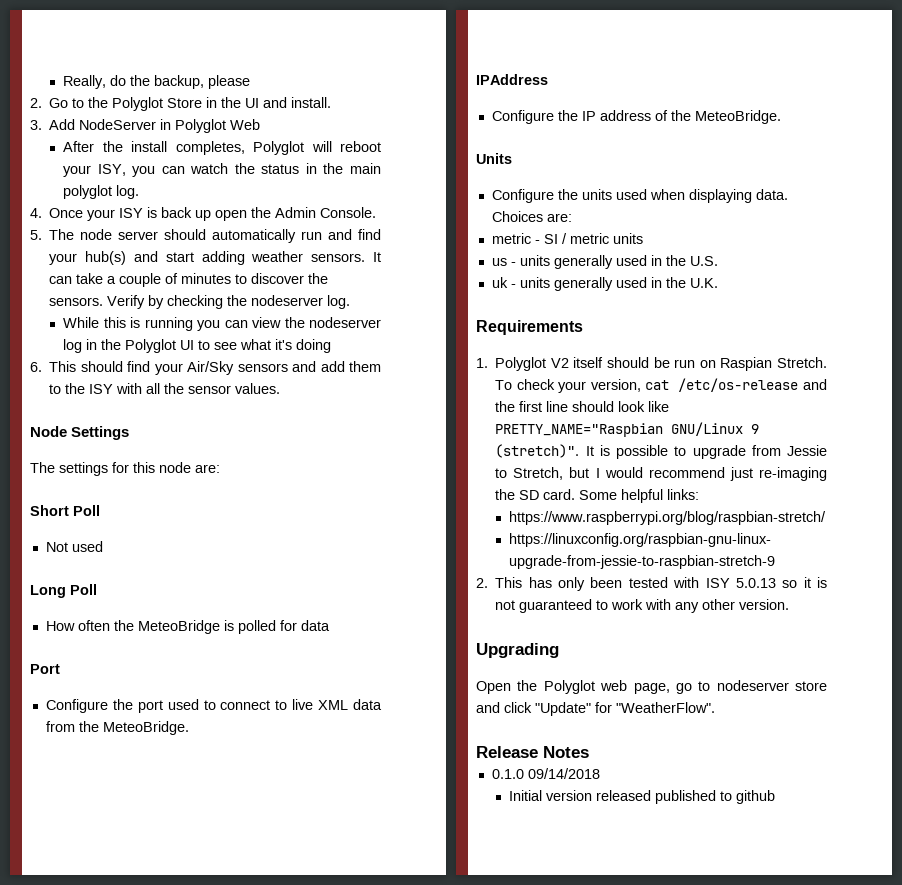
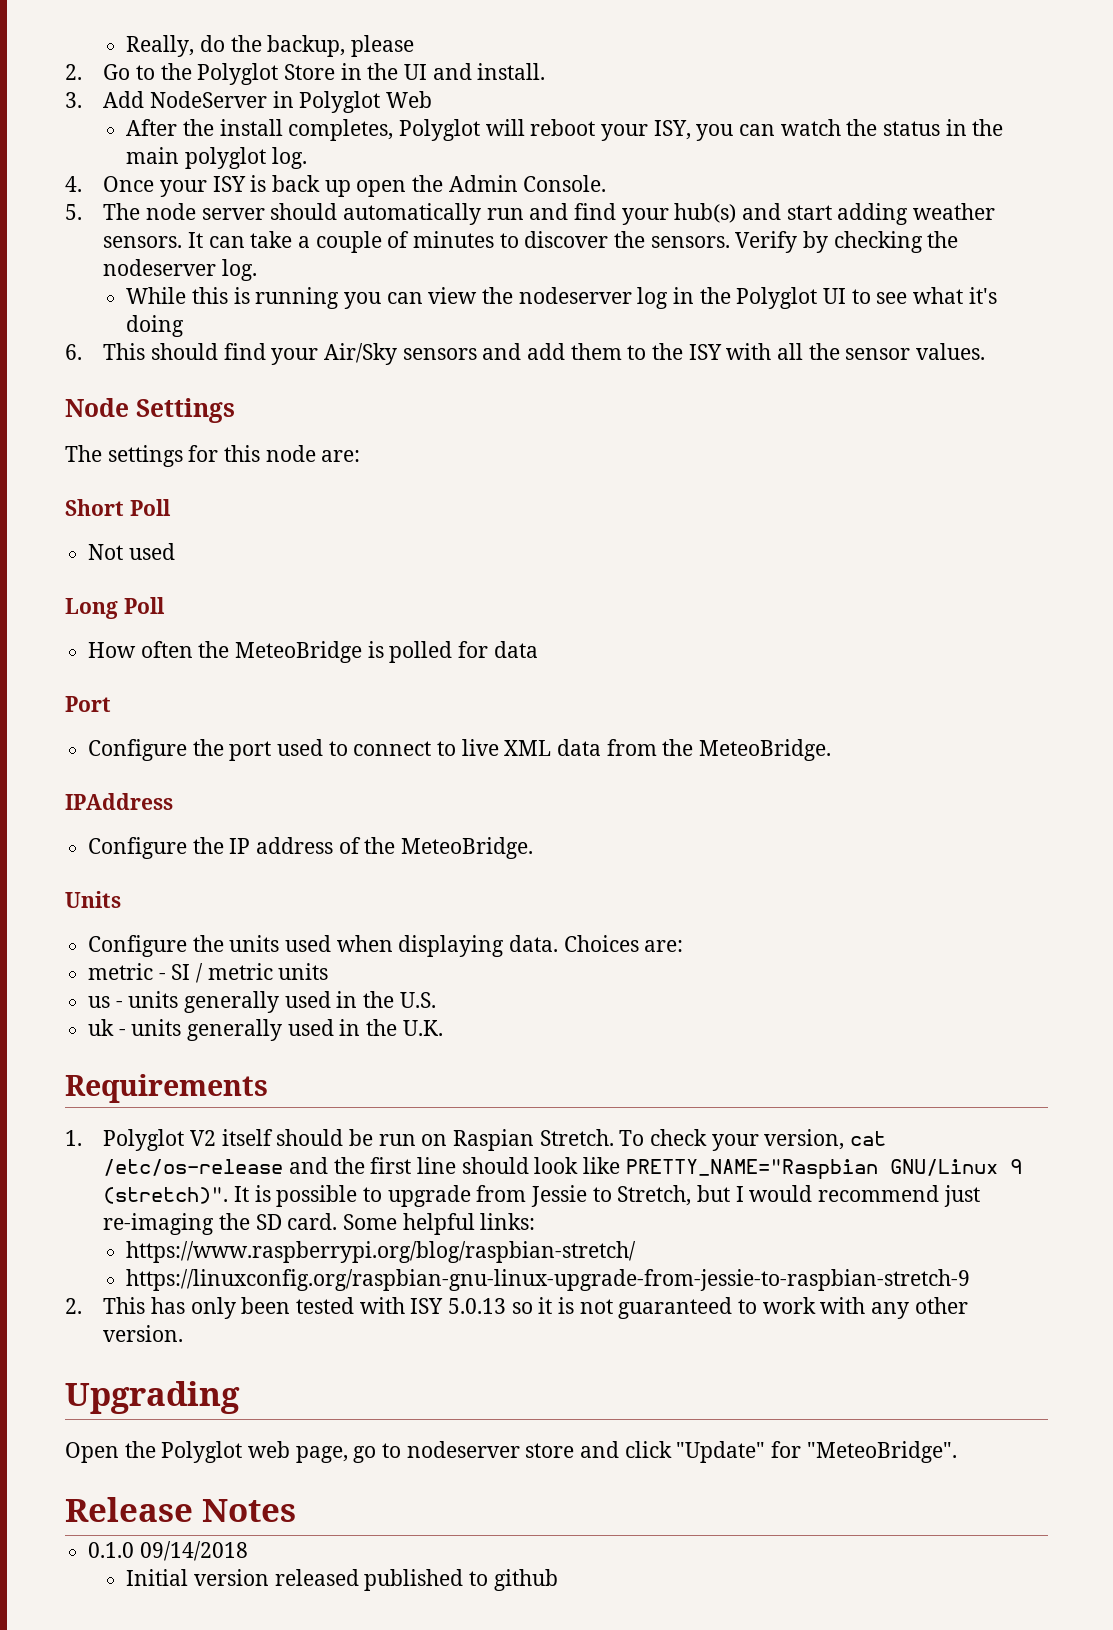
- Open the Polyglot web page, go to nodeserver store and click "Update" for "WeatherFlow".
+ Open the Polyglot web page, go to nodeserver store and click "Update" for "MeteoBridge".

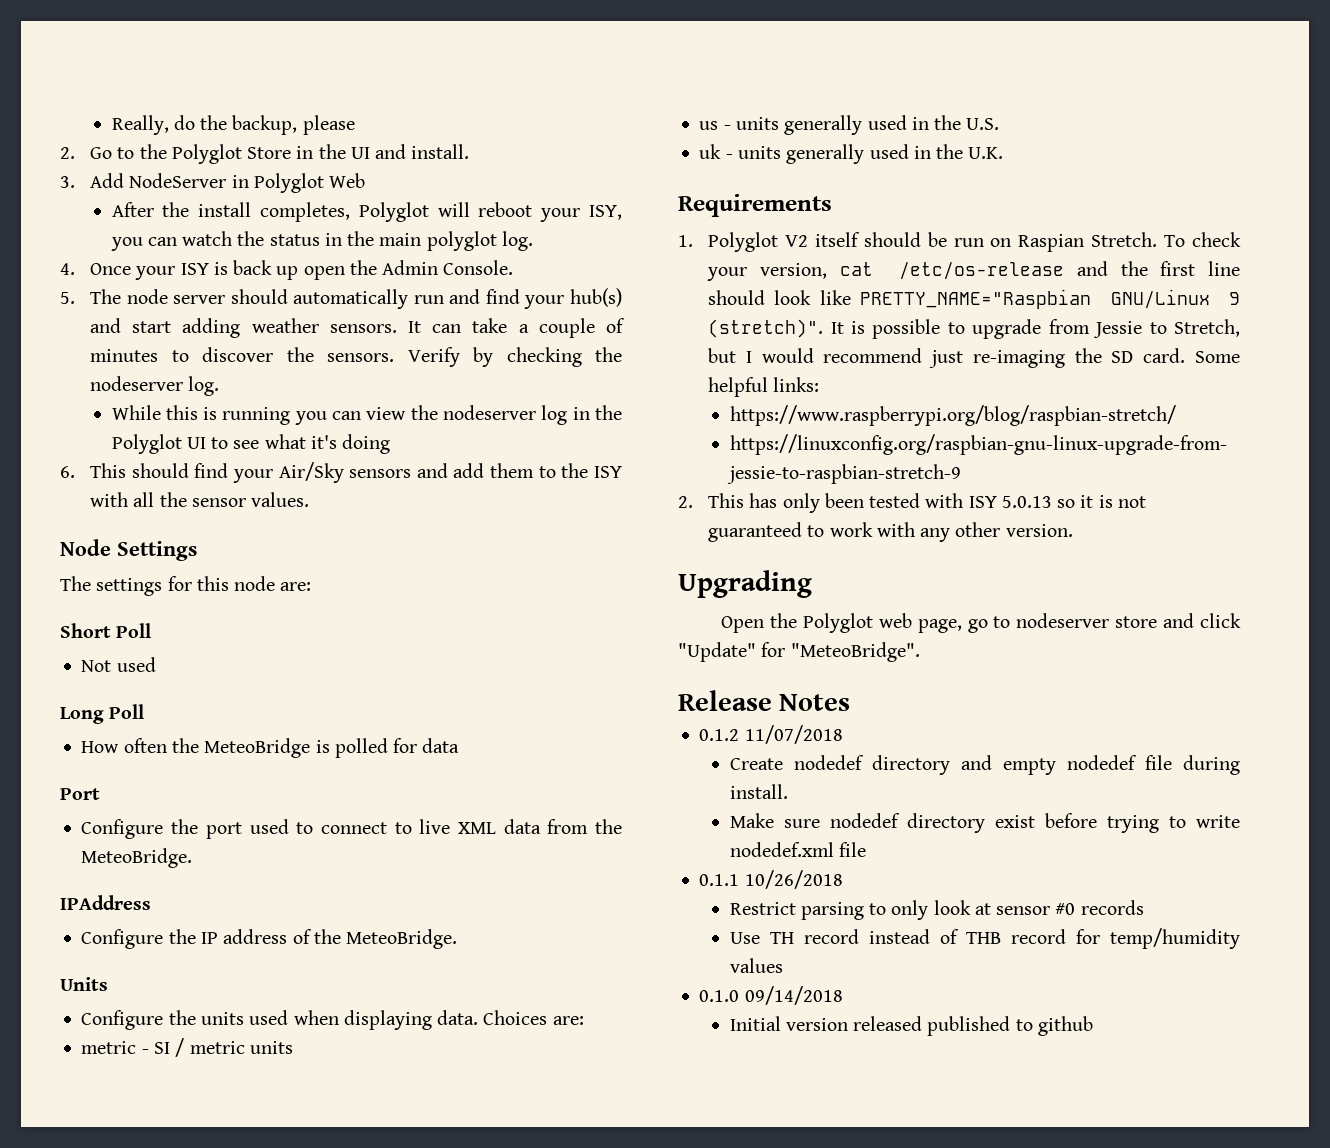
+ 0.1.2 11/07/2018
+ Create nodedef directory and empty nodedef file during install.
+ Make sure nodedef directory exist before trying to write nodedef.xml file
+ 0.1.1 10/26/2018
+ Restrict parsing to only look at sensor #0 records
+ Use TH record instead of THB record for temp/humidity values

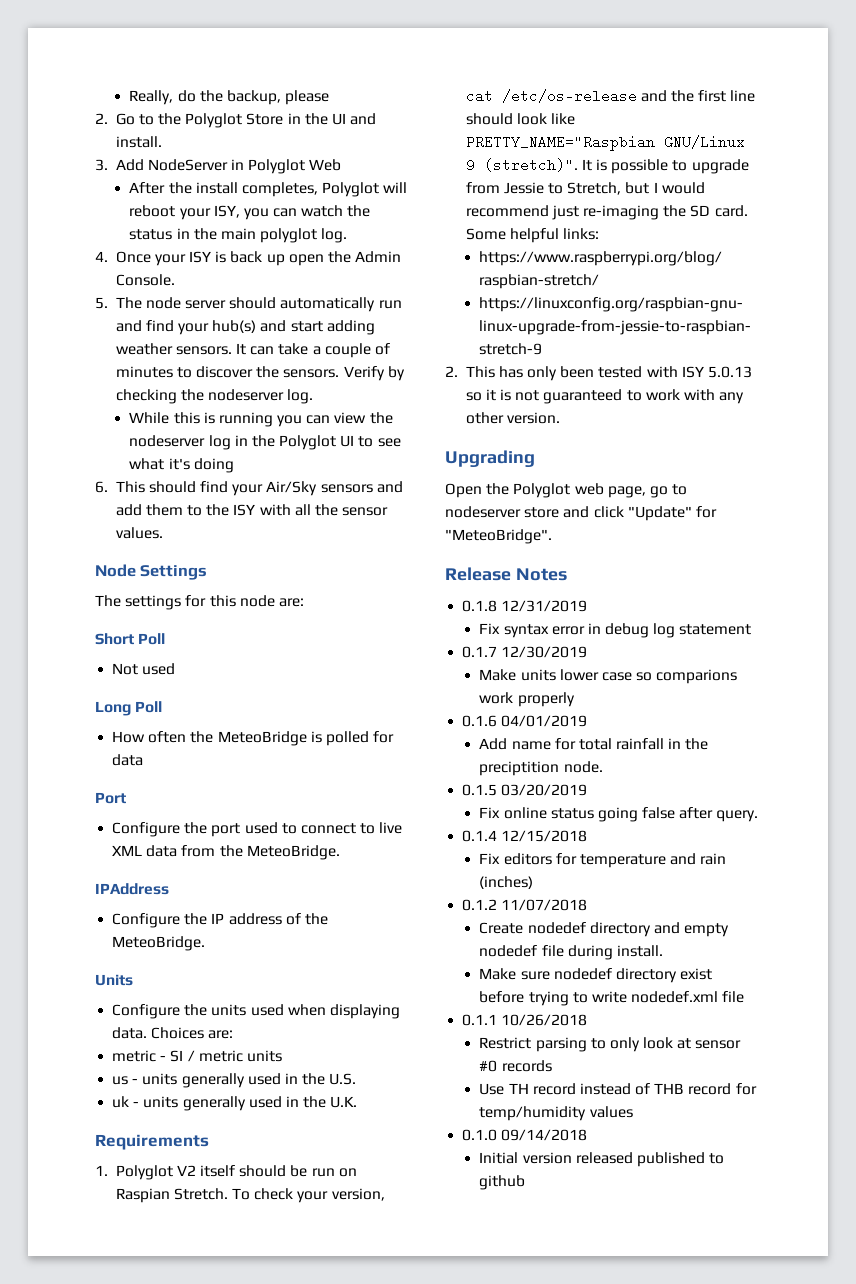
+ 0.1.8 12/31/2019
+ Fix syntax error in debug log statement
+ 0.1.7 12/30/2019
+ Make units lower case so comparions work properly
+ 0.1.6 04/01/2019
+ Add name for total rainfall in the preciptition node.
+ 0.1.5 03/20/2019
+ Fix online status going false after query.
+ 0.1.4 12/15/2018
+ Fix editors for temperature and rain (inches)

